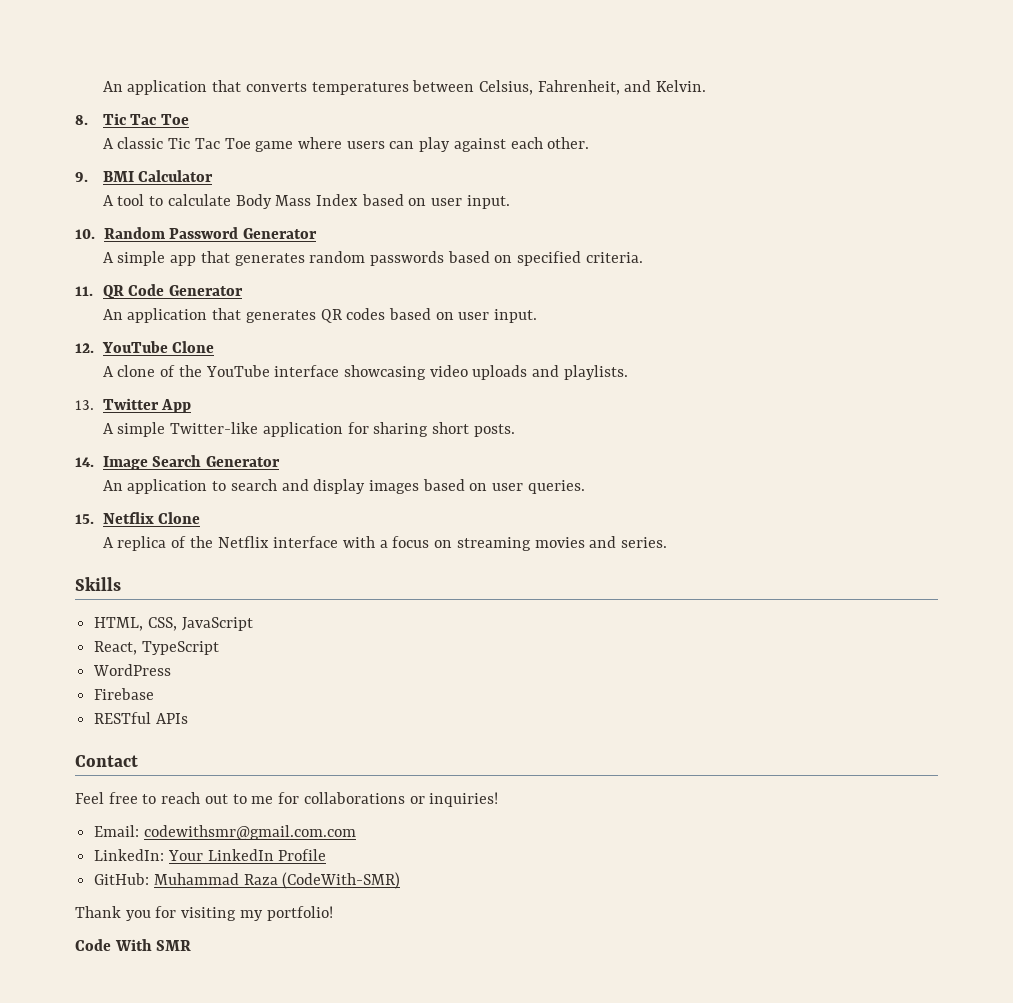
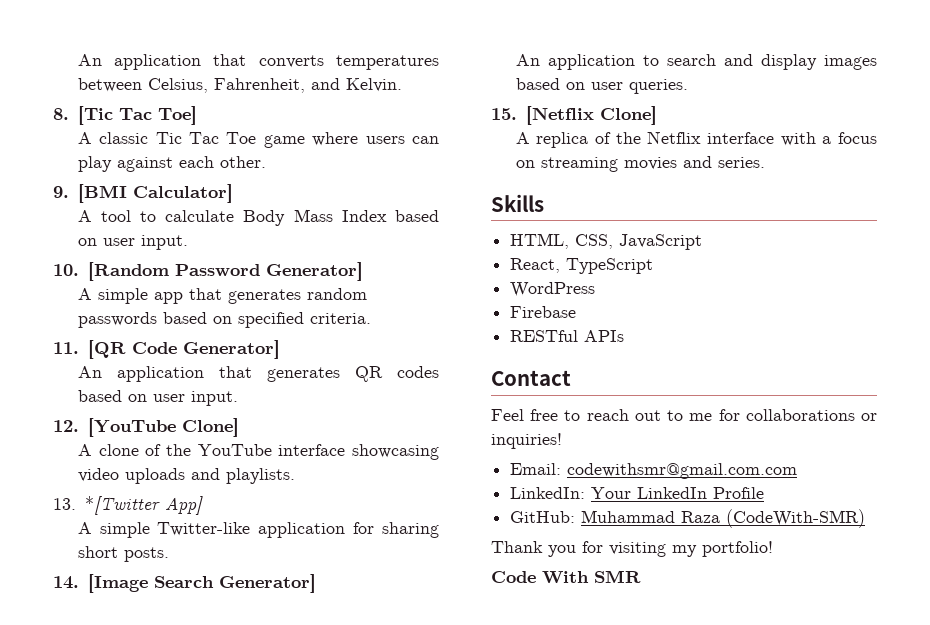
- 8. Tic Tac Toe
+ 8. [Tic Tac Toe]
- 9. BMI Calculator
+ 9. [BMI Calculator]
- 10. Random Password Generator
+ 10. [Random Password Generator]
- 11. QR Code Generator
+ 11. [QR Code Generator]
- 12. YouTube Clone
+ 12. [YouTube Clone]
- 13. Twitter App
+ 13. *[Twitter App]
- 14. Image Search Generator
+ 14. [Image Search Generator]
- 15. Netflix Clone
+ 15. [Netflix Clone]

